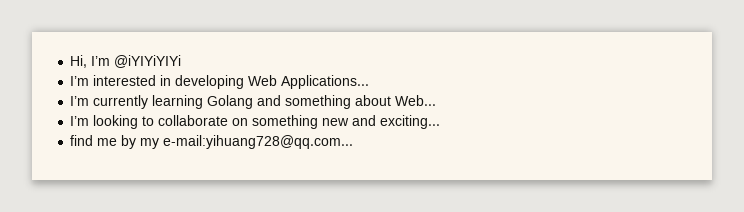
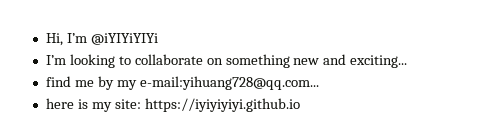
- I’m interested in developing Web Applications...
- I’m currently learning Golang and something about Web...
+ here is my site: https://iyiyiyiyi.github.io

